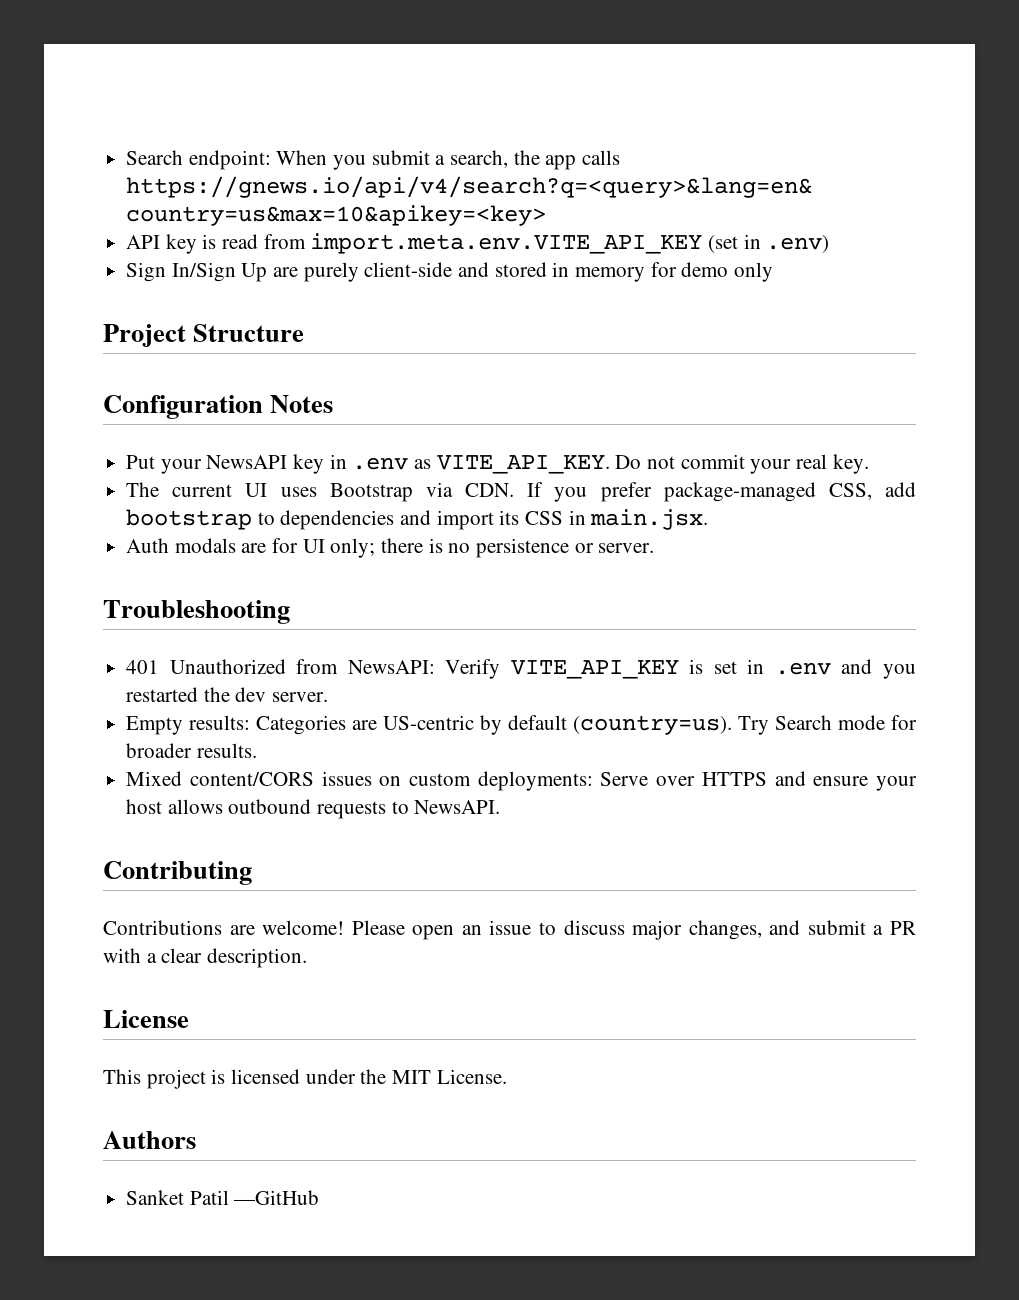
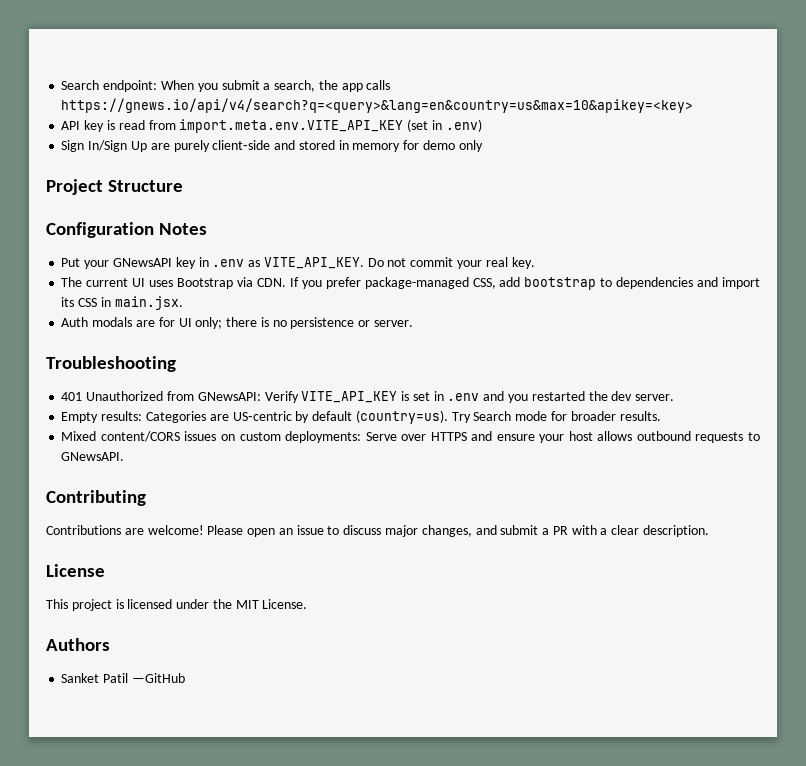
- Put your NewsAPI key in .env as VITE_API_KEY.
+ Put your GNewsAPI key in .env as VITE_API_KEY.
- 401 Unauthorized from NewsAPI: Verify VITE_API_KEY is set in .env and you restarted the dev server.
+ 401 Unauthorized from GNewsAPI: Verify VITE_API_KEY is set in .env and you restarted the dev server.
- Mixed content/CORS issues on custom deployments: Serve over HTTPS and ensure your host allows outbound requests to NewsAPI.
+ Mixed content/CORS issues on custom deployments: Serve over HTTPS and ensure your host allows outbound requests to GNewsAPI.

